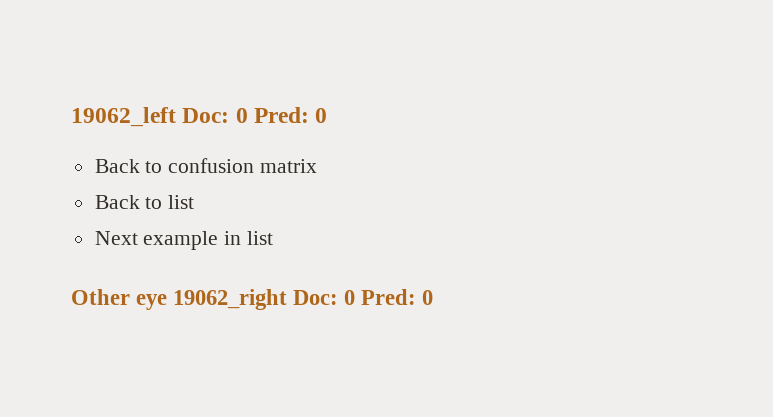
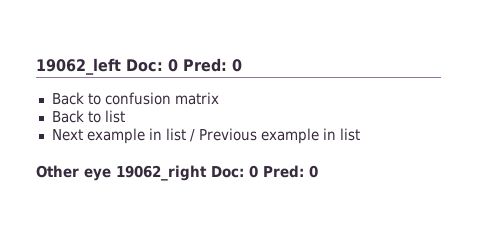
- Next example in list
+ Next example in list / Previous example in list

